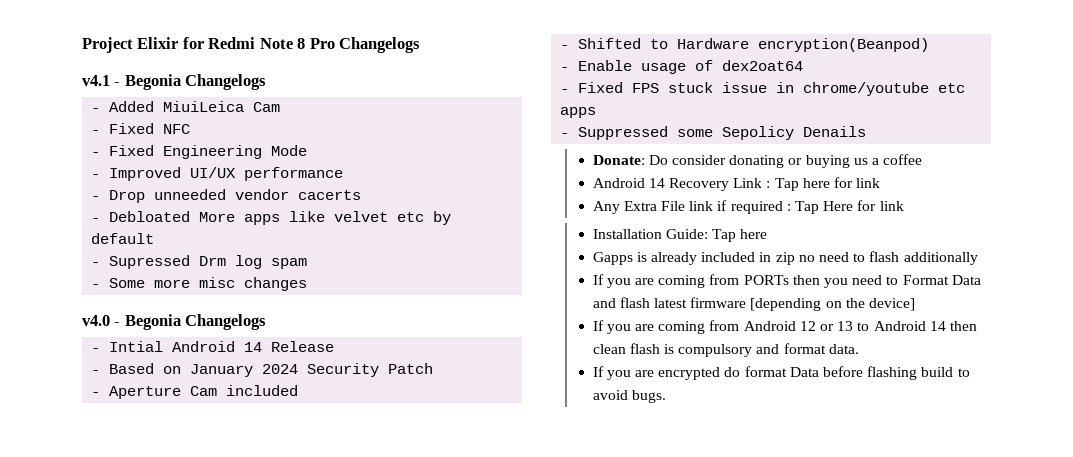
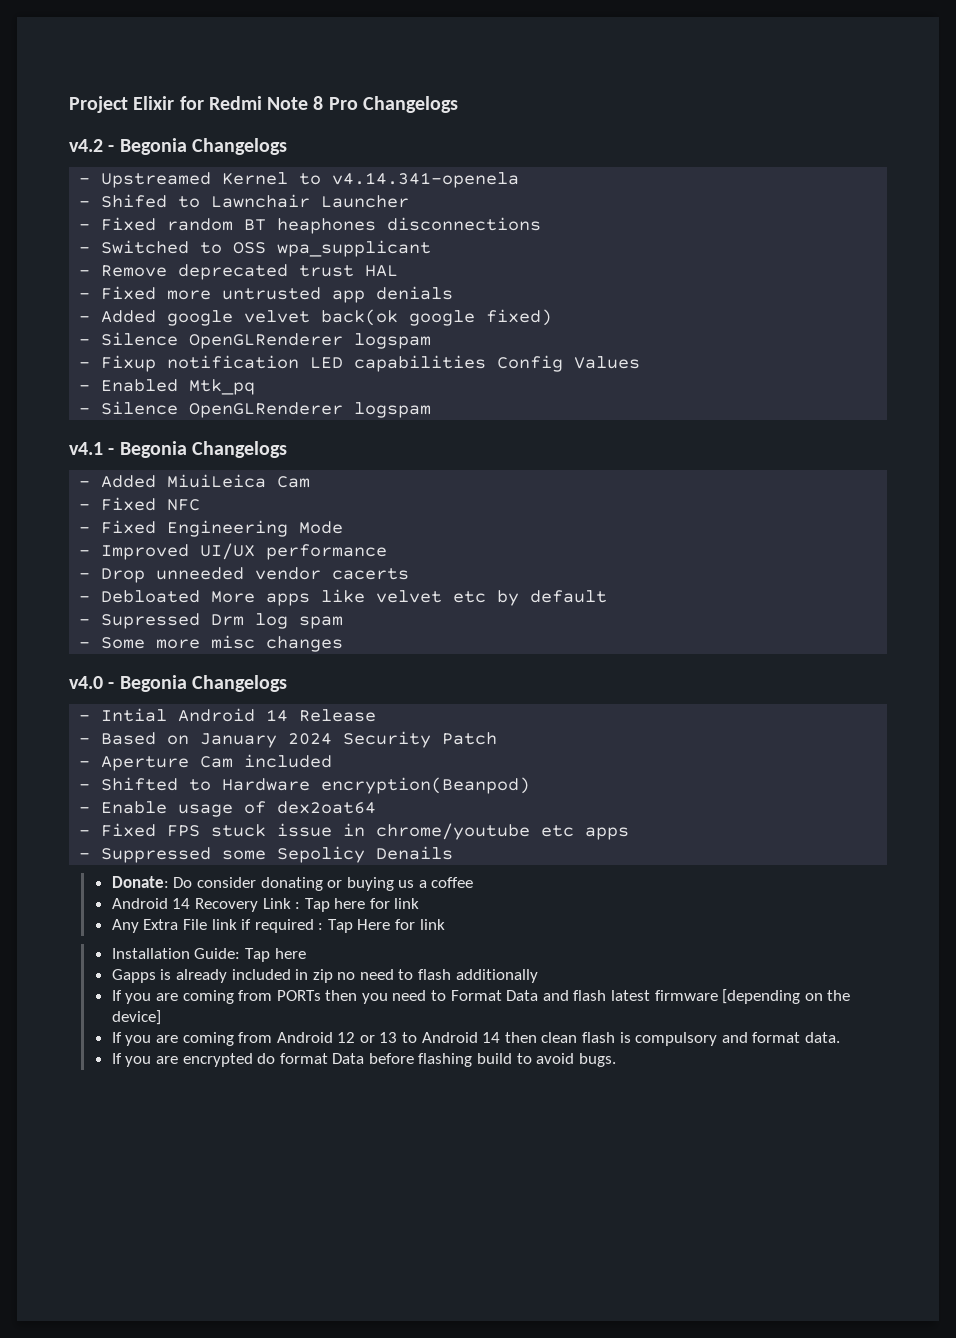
+ v4.2 - Begonia Changelogs
+ - Upstreamed Kernel to v4.14.341-openela
+ - Shifed to Lawnchair Launcher
+ - Fixed random BT heaphones disconnections
+ - Switched to OSS wpa_supplicant
+ - Remove deprecated trust HAL
+ - Fixed more untrusted app denials
+ - Added google velvet back(ok google fixed)
+ - Silence OpenGLRenderer logspam
+ - Fixup notification LED capabilities Config Values
+ - Enabled Mtk_pq
+ - Silence OpenGLRenderer logspam

